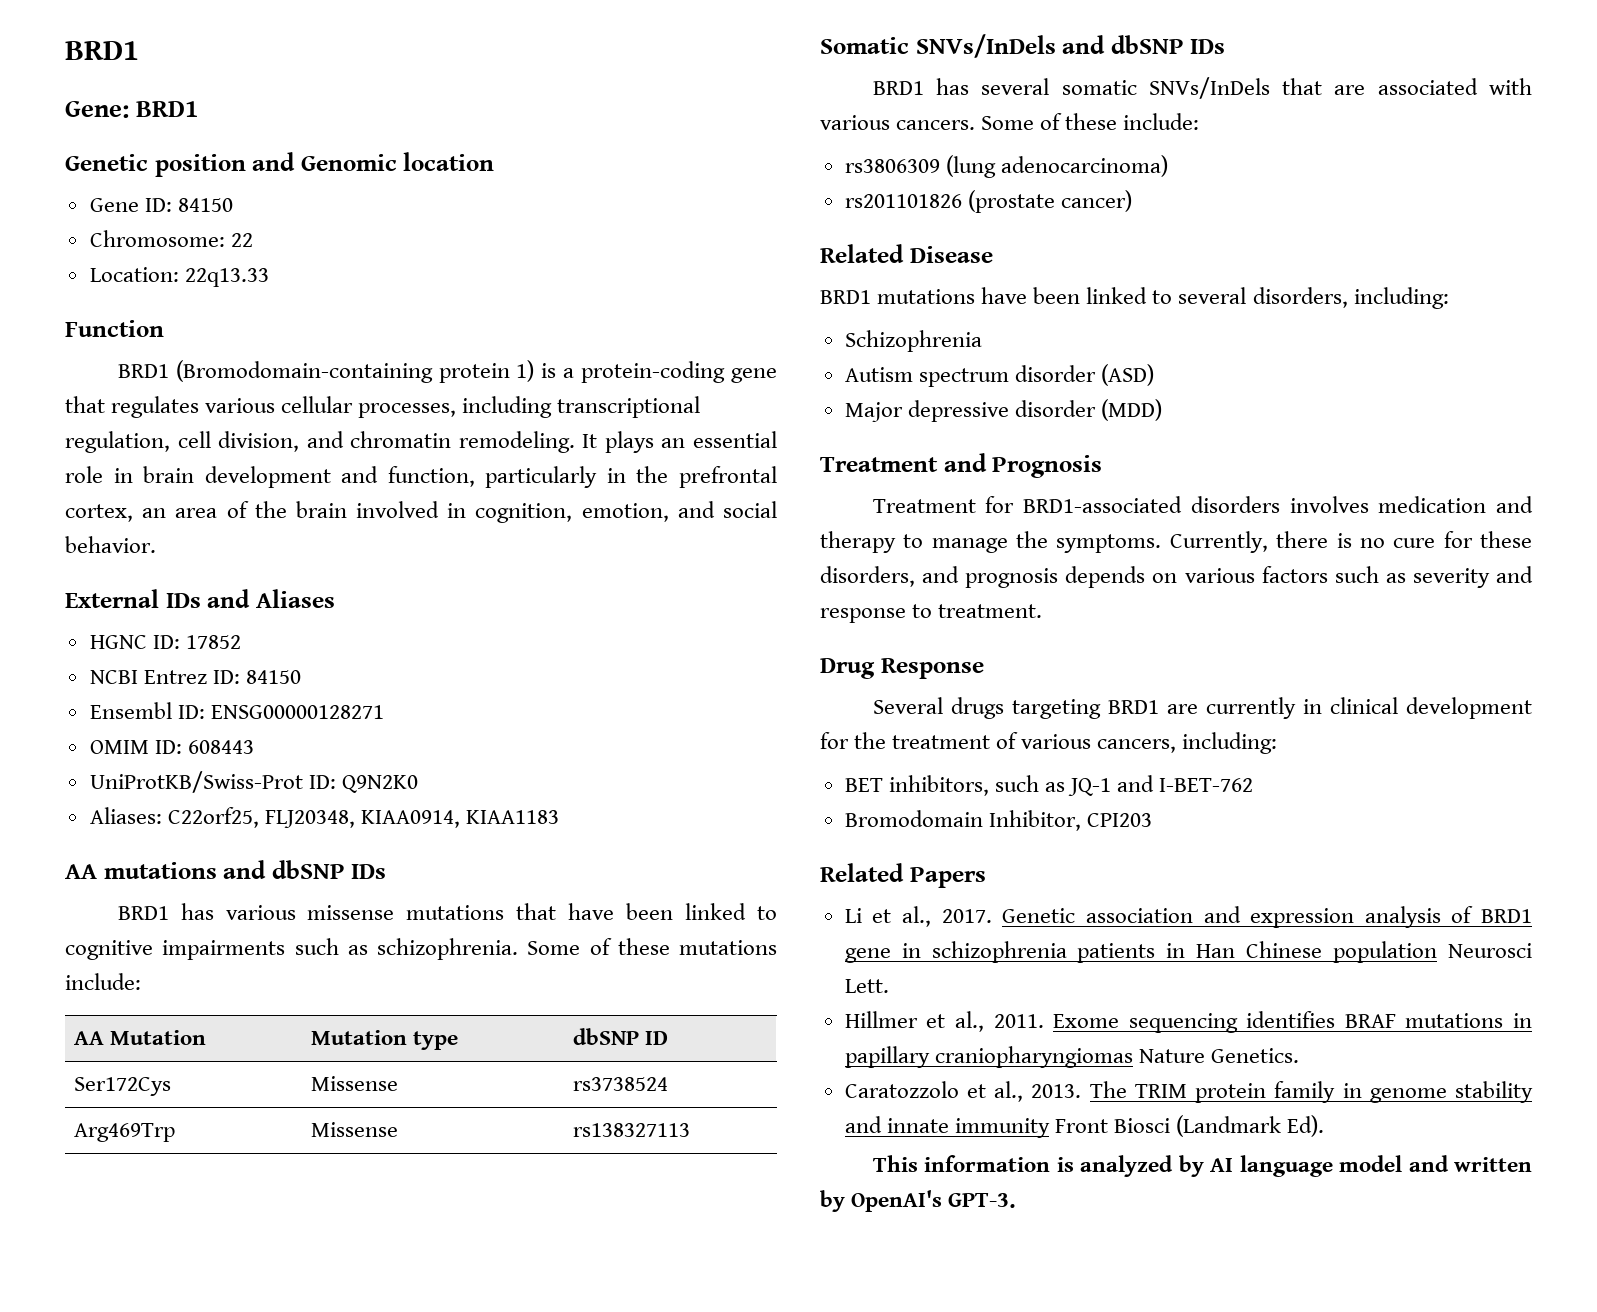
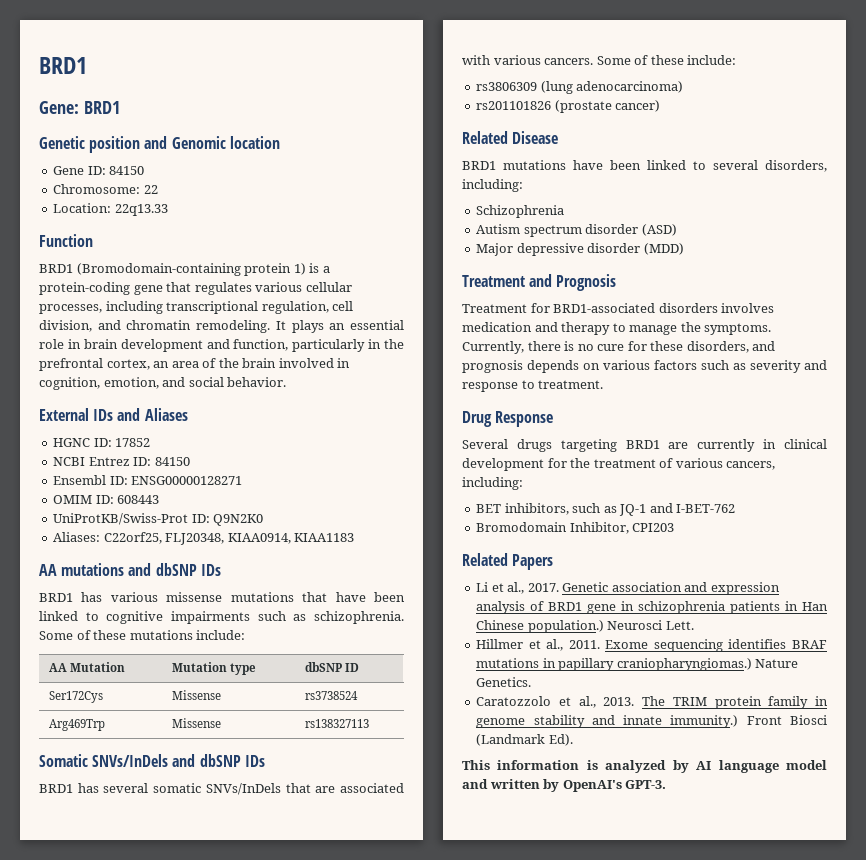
- Genetic association and expression analysis of BRD1 gene in schizophrenia patients in Han Chinese population Neurosci Lett.
+ Genetic association and expression analysis of BRD1 gene in schizophrenia patients in Han Chinese population.) Neurosci Lett.
- Exome sequencing identifies BRAF mutations in papillary craniopharyngiomas Nature Genetics.
+ Exome sequencing identifies BRAF mutations in papillary craniopharyngiomas.) Nature Genetics.
- The TRIM protein family in genome stability and innate immunity Front Biosci (Landmark Ed).
+ The TRIM protein family in genome stability and innate immunity.) Front Biosci (Landmark Ed).

